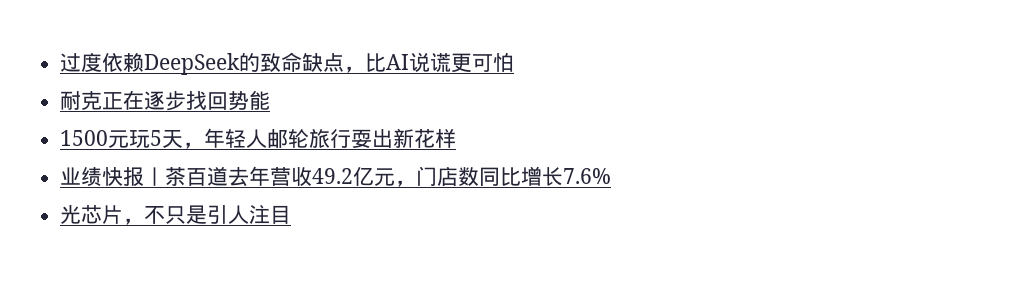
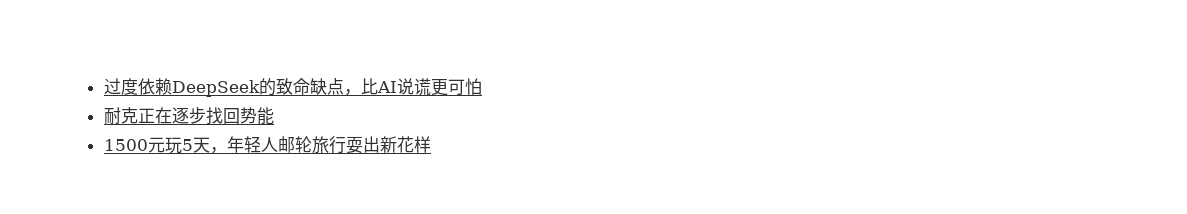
- 业绩快报丨茶百道去年营收49.2亿元，门店数同比增长7.6%
- 光芯片，不只是引人注目

